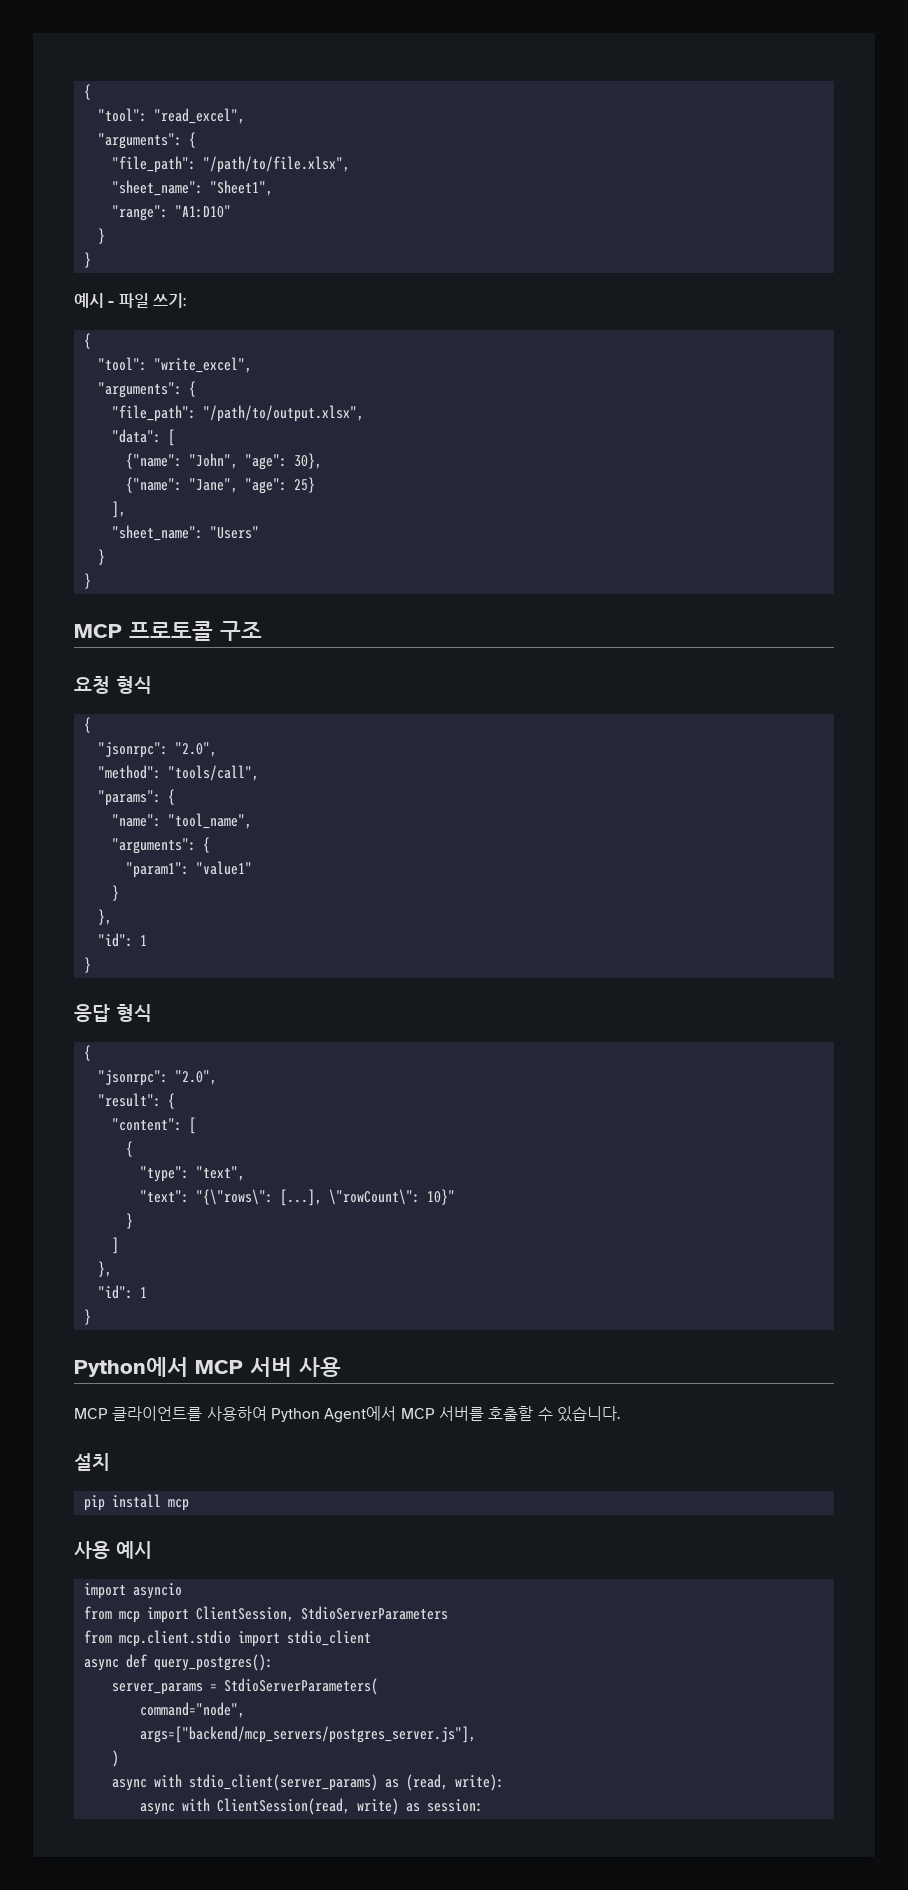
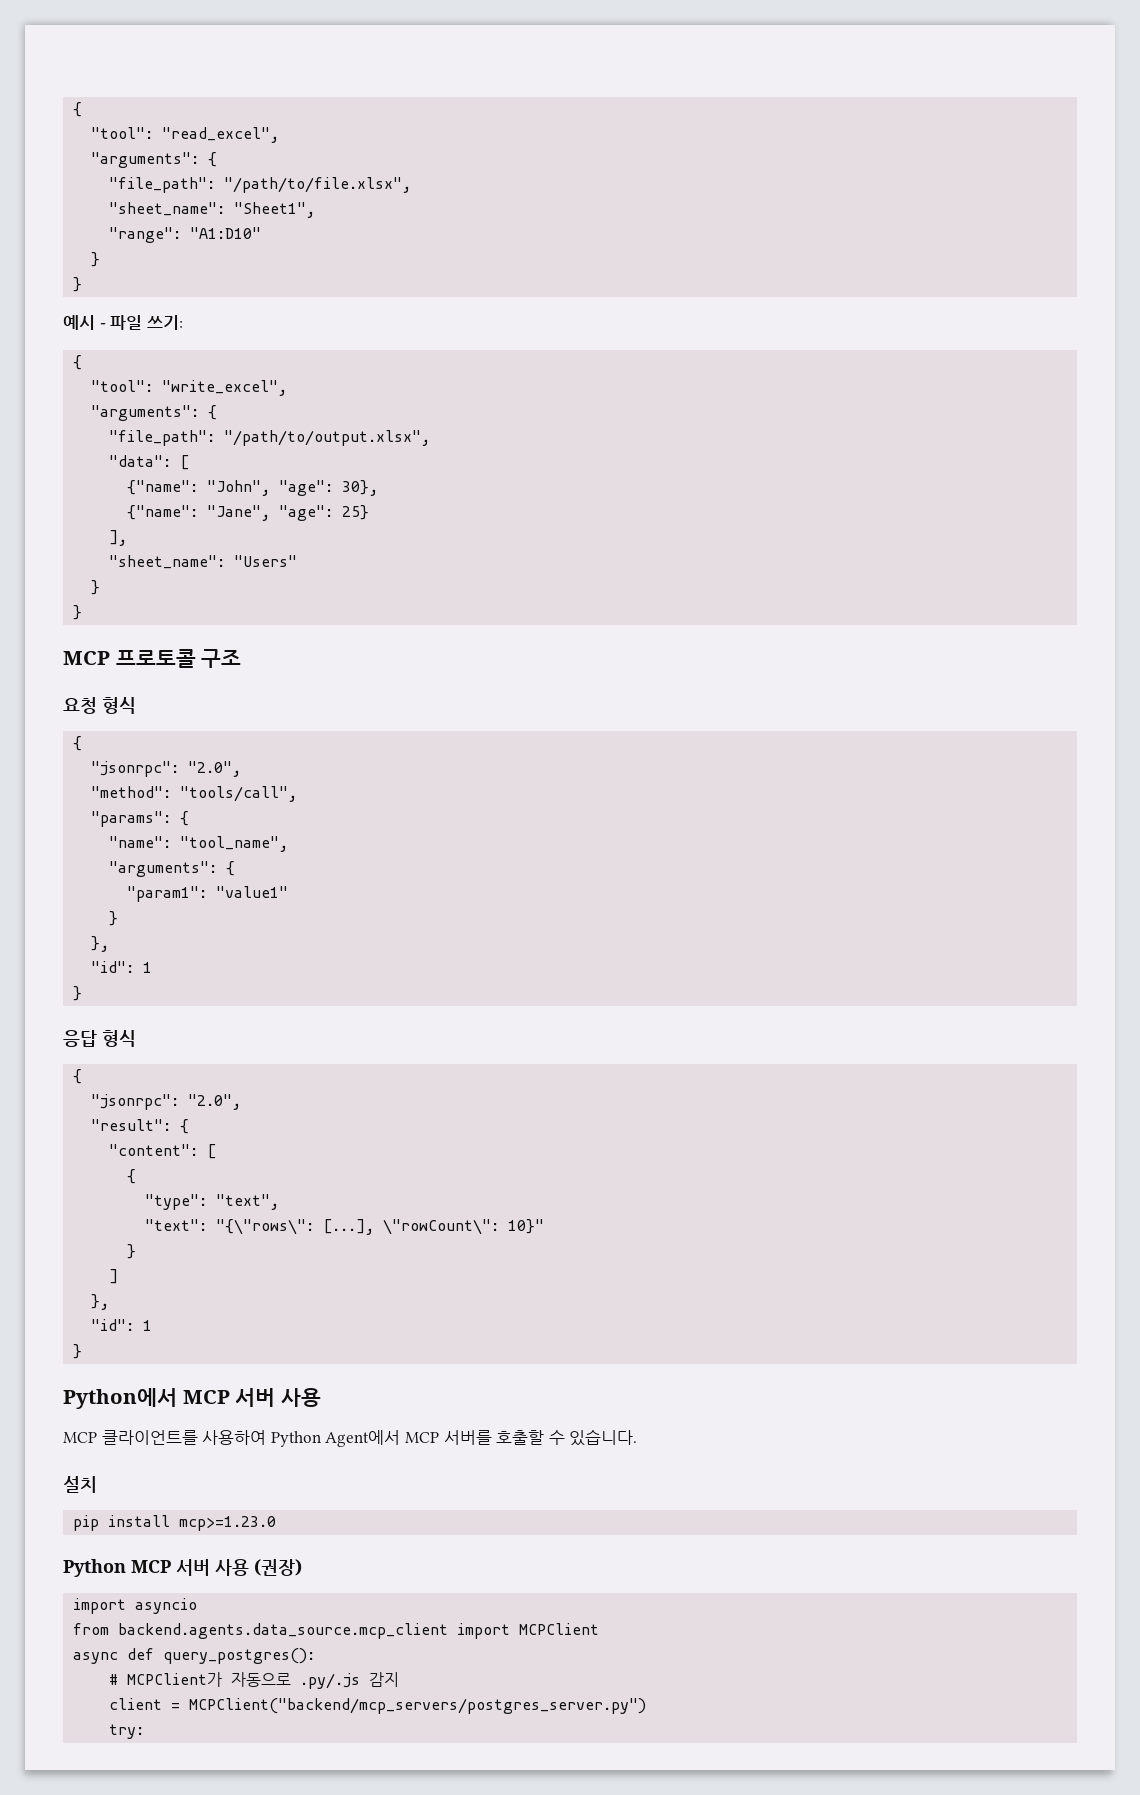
- pip install mcp
- 사용 예시
+ pip install mcp>=1.23.0
+ Python MCP 서버 사용 (권장)
  import asyncio
- from mcp import ClientSession, StdioServerParameters
- from mcp.client.stdio import stdio_client
+ from backend.agents.data_source.mcp_client import MCPClient
  async def query_postgres():
- server_params = StdioServerParameters(
- command="node",
- args=["backend/mcp_servers/postgres_server.js"],
- )
- async with stdio_client(server_params) as (read, write):
- async with ClientSession(read, write) as session:
+ # MCPClient가 자동으로 .py/.js 감지
+ client = MCPClient("backend/mcp_servers/postgres_server.py")
+ try:

